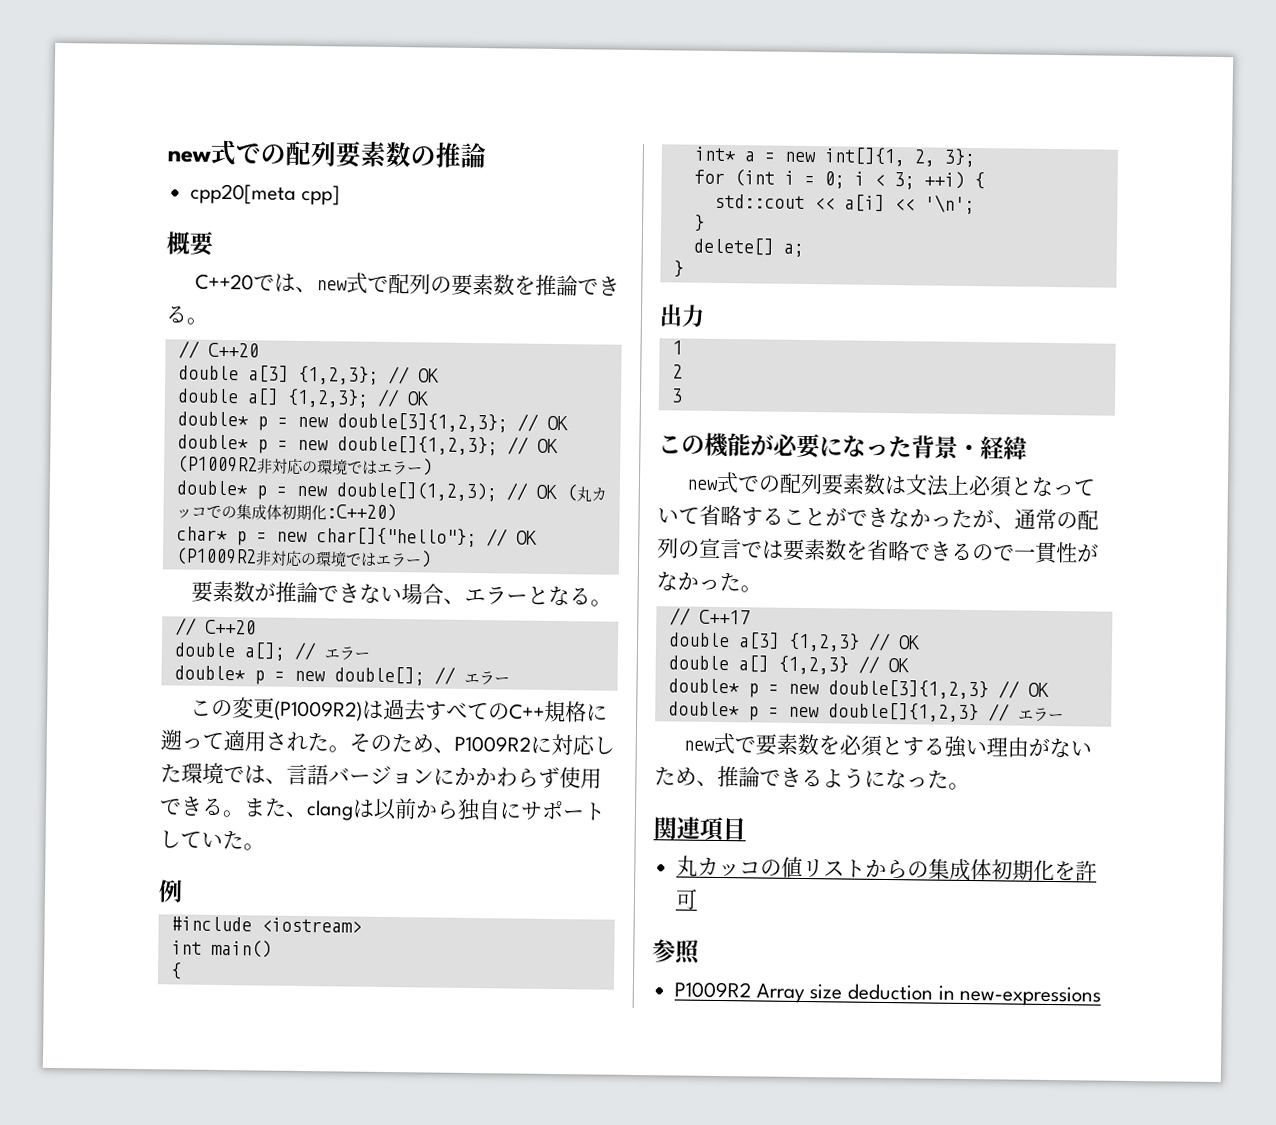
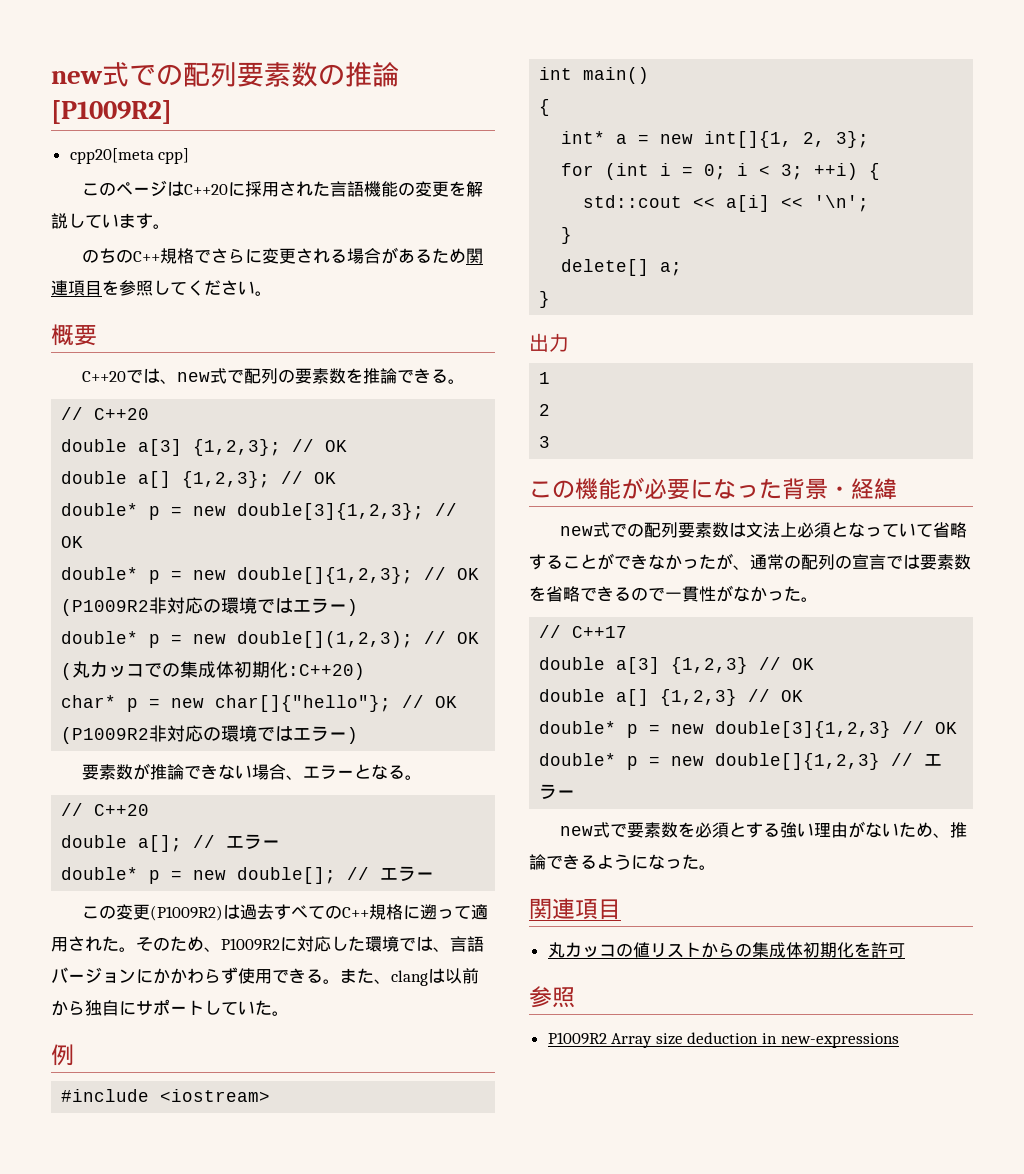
- new式での配列要素数の推論
+ new式での配列要素数の推論[P1009R2]
+ このページはC++20に採用された言語機能の変更を解説しています。
+ のちのC++規格でさらに変更される場合があるため関連項目を参照してください。

